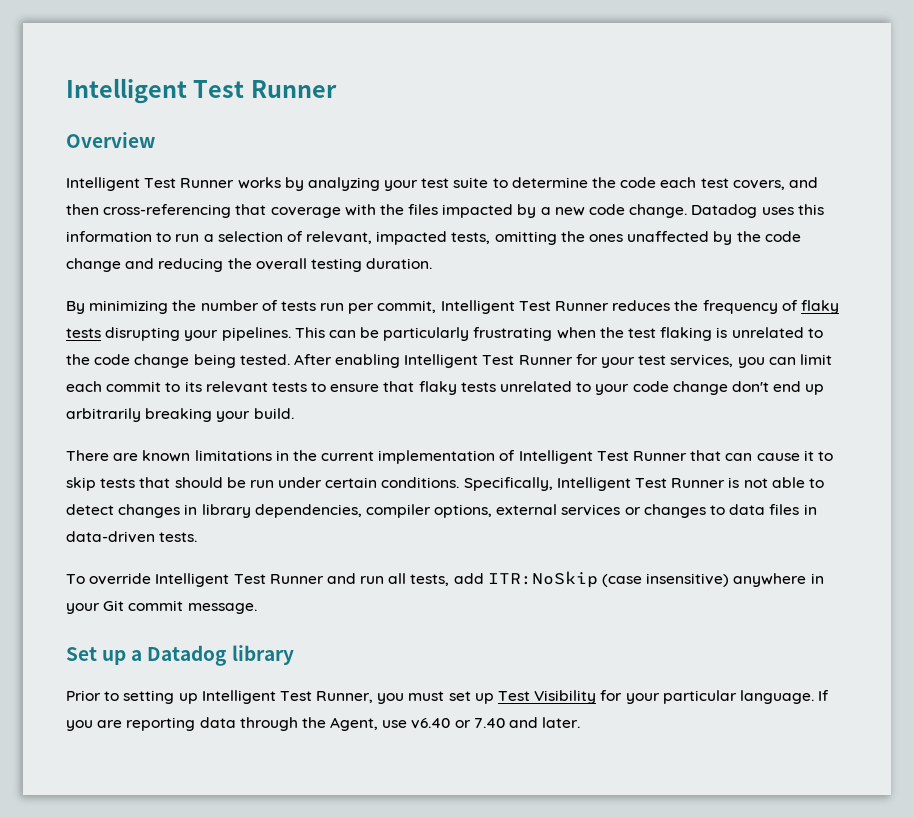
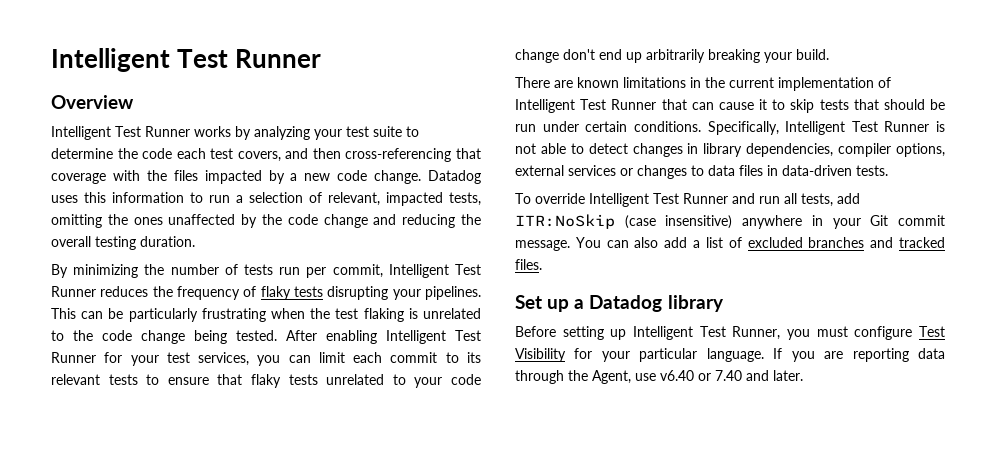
+ You can also add a list of excluded branches and tracked files.
- Prior to setting up Intelligent Test Runner, you must set up Test Visibility for your particular language.
+ Before setting up Intelligent Test Runner, you must configure Test Visibility for your particular language.

